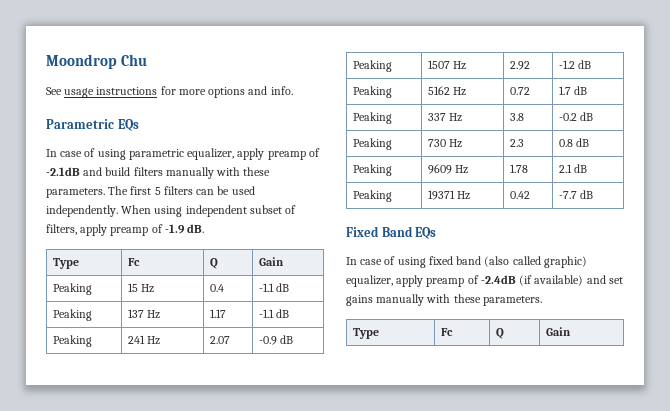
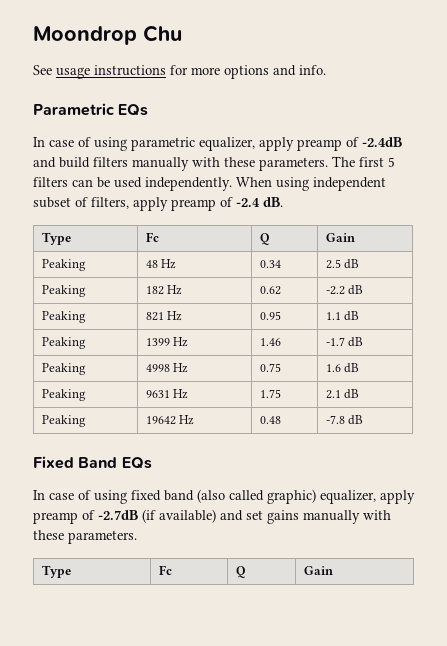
- In case of using parametric equalizer, apply preamp of -2.1dB and build filters manually with these parameters.
+ In case of using parametric equalizer, apply preamp of -2.4dB and build filters manually with these parameters.
- When using independent subset of filters, apply preamp of -1.9 dB.
+ When using independent subset of filters, apply preamp of -2.4 dB.
- Peaking | 15 Hz | 0.4 | -1.1 dB
- Peaking | 137 Hz | 1.17 | -1.1 dB
- Peaking | 241 Hz | 2.07 | -0.9 dB
- Peaking | 1507 Hz | 2.92 | -1.2 dB
- Peaking | 5162 Hz | 0.72 | 1.7 dB
- Peaking | 337 Hz | 3.8 | -0.2 dB
- Peaking | 730 Hz | 2.3 | 0.8 dB
- Peaking | 9609 Hz | 1.78 | 2.1 dB
+ Peaking | 48 Hz | 0.34 | 2.5 dB
+ Peaking | 182 Hz | 0.62 | -2.2 dB
+ Peaking | 821 Hz | 0.95 | 1.1 dB
+ Peaking | 1399 Hz | 1.46 | -1.7 dB
+ Peaking | 4998 Hz | 0.75 | 1.6 dB
+ Peaking | 9631 Hz | 1.75 | 2.1 dB
- Peaking | 19371 Hz | 0.42 | -7.7 dB
+ Peaking | 19642 Hz | 0.48 | -7.8 dB
- In case of using fixed band (also called graphic) equalizer, apply preamp of -2.4dB (if available) and set gains manually with these parameters.
+ In case of using fixed band (also called graphic) equalizer, apply preamp of -2.7dB (if available) and set gains manually with these parameters.

